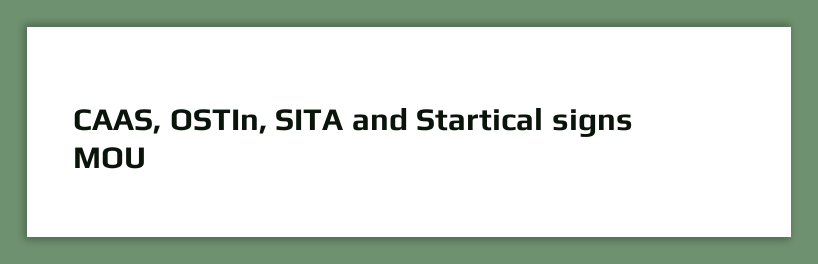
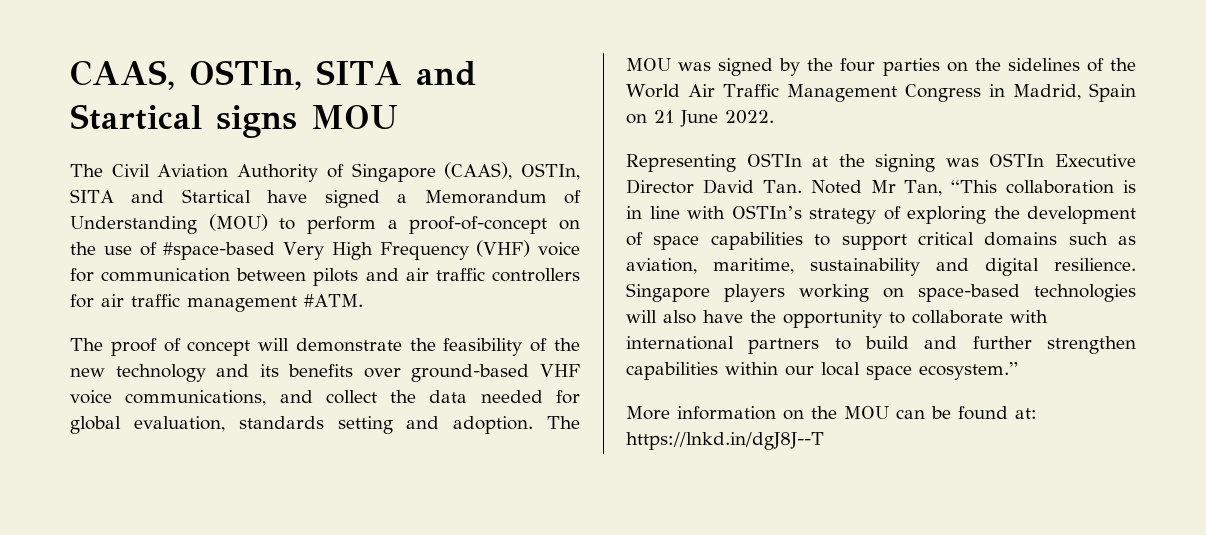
+ The Civil Aviation Authority of Singapore (CAAS), OSTIn, SITA and Startical have signed a Memorandum of Understanding (MOU) to perform a proof-of-concept on the use of #space-based Very High Frequency (VHF) voice for communication between pilots and air traffic controllers for air traffic management #ATM.
+ The proof of concept will demonstrate the feasibility of the new technology and its benefits over ground-based VHF voice communications, and collect the data needed for global evaluation, standards setting and adoption. The MOU was signed by the four parties on the sidelines of the World Air Traffic Management Congress in Madrid, Spain on 21 June 2022.
+ Representing OSTIn at the signing was OSTIn Executive Director David Tan. Noted Mr Tan, “This collaboration is in line with OSTIn’s strategy of exploring the development of space capabilities to support critical domains such as aviation, maritime, sustainability and digital resilience. Singapore players working on space-based technologies will also have the opportunity to collaborate with international partners to build and further strengthen capabilities within our local space ecosystem.”
+ More information on the MOU can be found at: https://lnkd.in/dgJ8J--T

